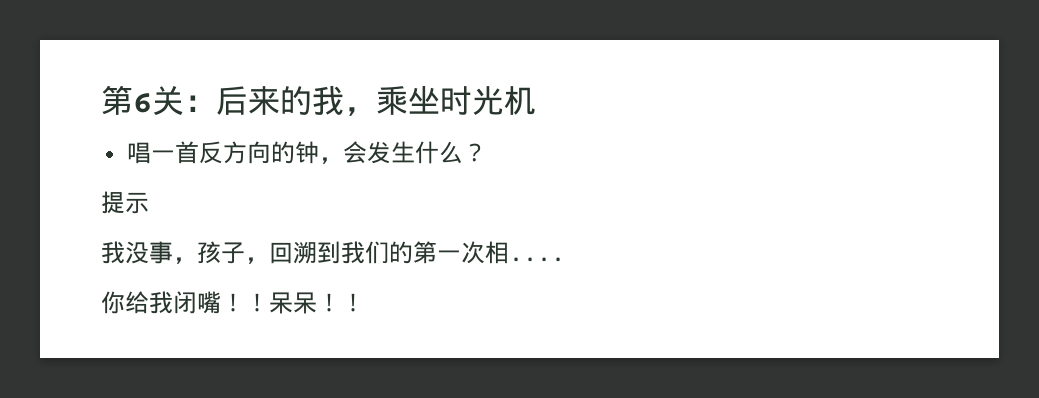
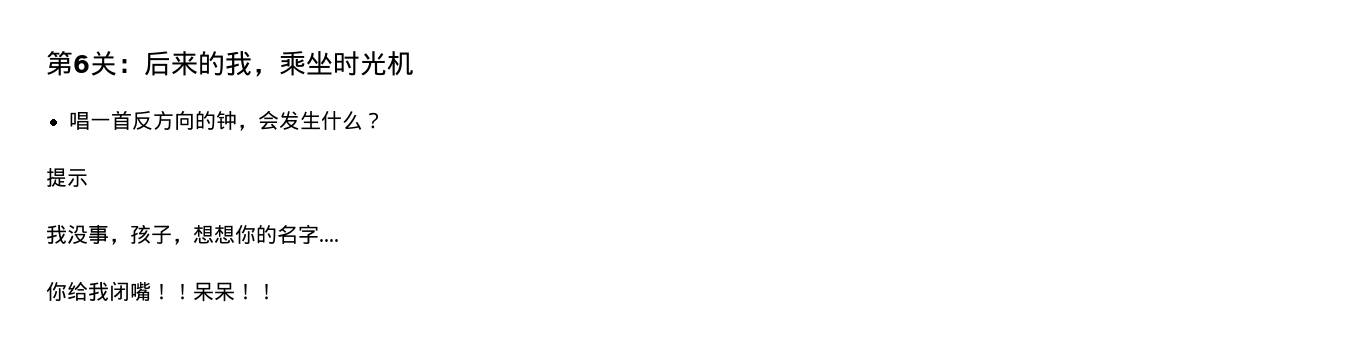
- 我没事，孩子，回溯到我们的第一次相....
+ 我没事，孩子，想想你的名字....

